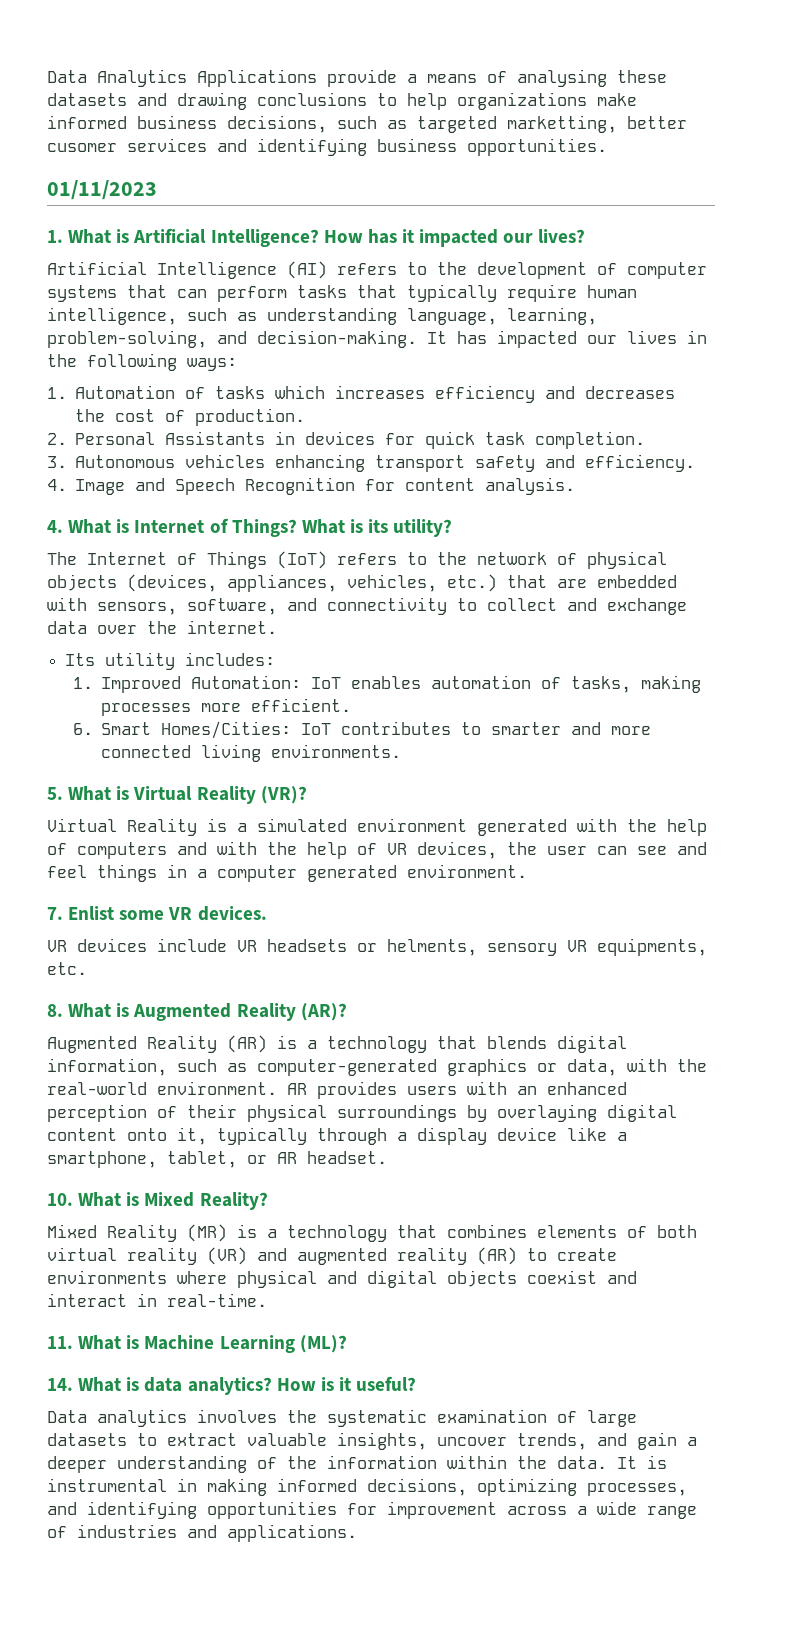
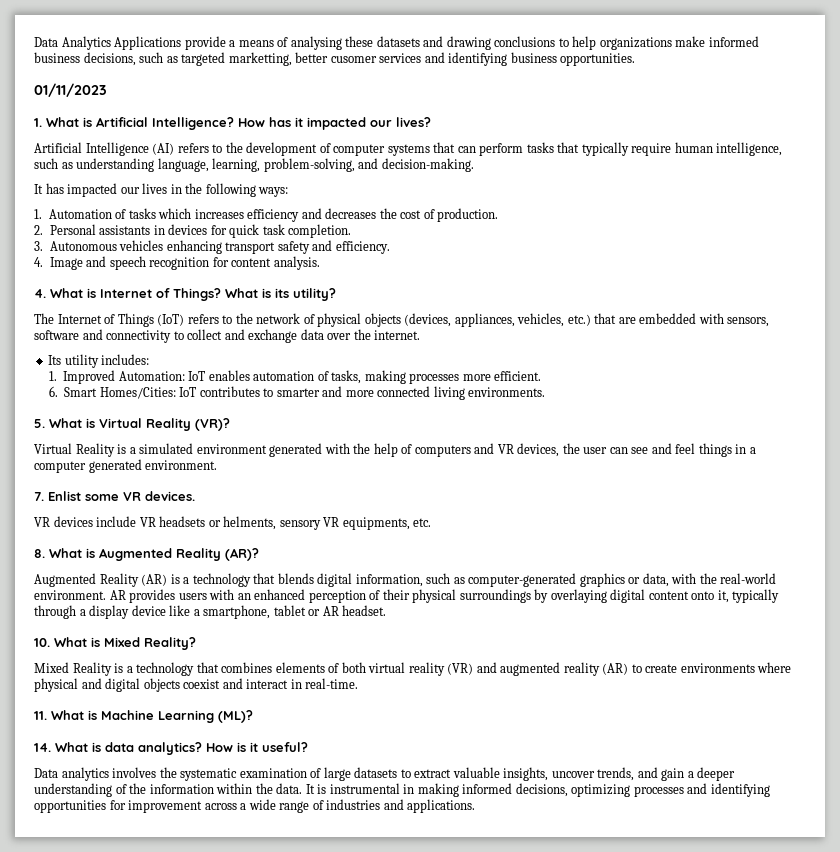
- Artificial Intelligence (AI) refers to the development of computer systems that can perform tasks that typically require human intelligence, such as understanding language, learning, problem-solving, and decision-making. It has impacted our lives in the following ways:
+ Artificial Intelligence (AI) refers to the development of computer systems that can perform tasks that typically require human intelligence, such as understanding language, learning, problem-solving, and decision-making.
+ It has impacted our lives in the following ways:
- 2. Personal Assistants in devices for quick task completion.
+ 2. Personal assistants in devices for quick task completion.
- 4. Image and Speech Recognition for content analysis.
+ 4. Image and speech recognition for content analysis.
- The Internet of Things (IoT) refers to the network of physical objects (devices, appliances, vehicles, etc.) that are embedded with sensors, software, and connectivity to collect and exchange data over the internet.
+ The Internet of Things (IoT) refers to the network of physical objects (devices, appliances, vehicles, etc.) that are embedded with sensors, software and connectivity to collect and exchange data over the internet.
- Virtual Reality is a simulated environment generated with the help of computers and with the help of VR devices, the user can see and feel things in a computer generated environment.
+ Virtual Reality is a simulated environment generated with the help of computers and VR devices, the user can see and feel things in a computer generated environment.
- AR provides users with an enhanced perception of their physical surroundings by overlaying digital content onto it, typically through a display device like a smartphone, tablet, or AR headset.
+ AR provides users with an enhanced perception of their physical surroundings by overlaying digital content onto it, typically through a display device like a smartphone, tablet or AR headset.
- Mixed Reality (MR) is a technology that combines elements of both virtual reality (VR) and augmented reality (AR) to create environments where physical and digital objects coexist and interact in real-time.
+ Mixed Reality is a technology that combines elements of both virtual reality (VR) and augmented reality (AR) to create environments where physical and digital objects coexist and interact in real-time.
- It is instrumental in making informed decisions, optimizing processes, and identifying opportunities for improvement across a wide range of industries and applications.
+ It is instrumental in making informed decisions, optimizing processes and identifying opportunities for improvement across a wide range of industries and applications.

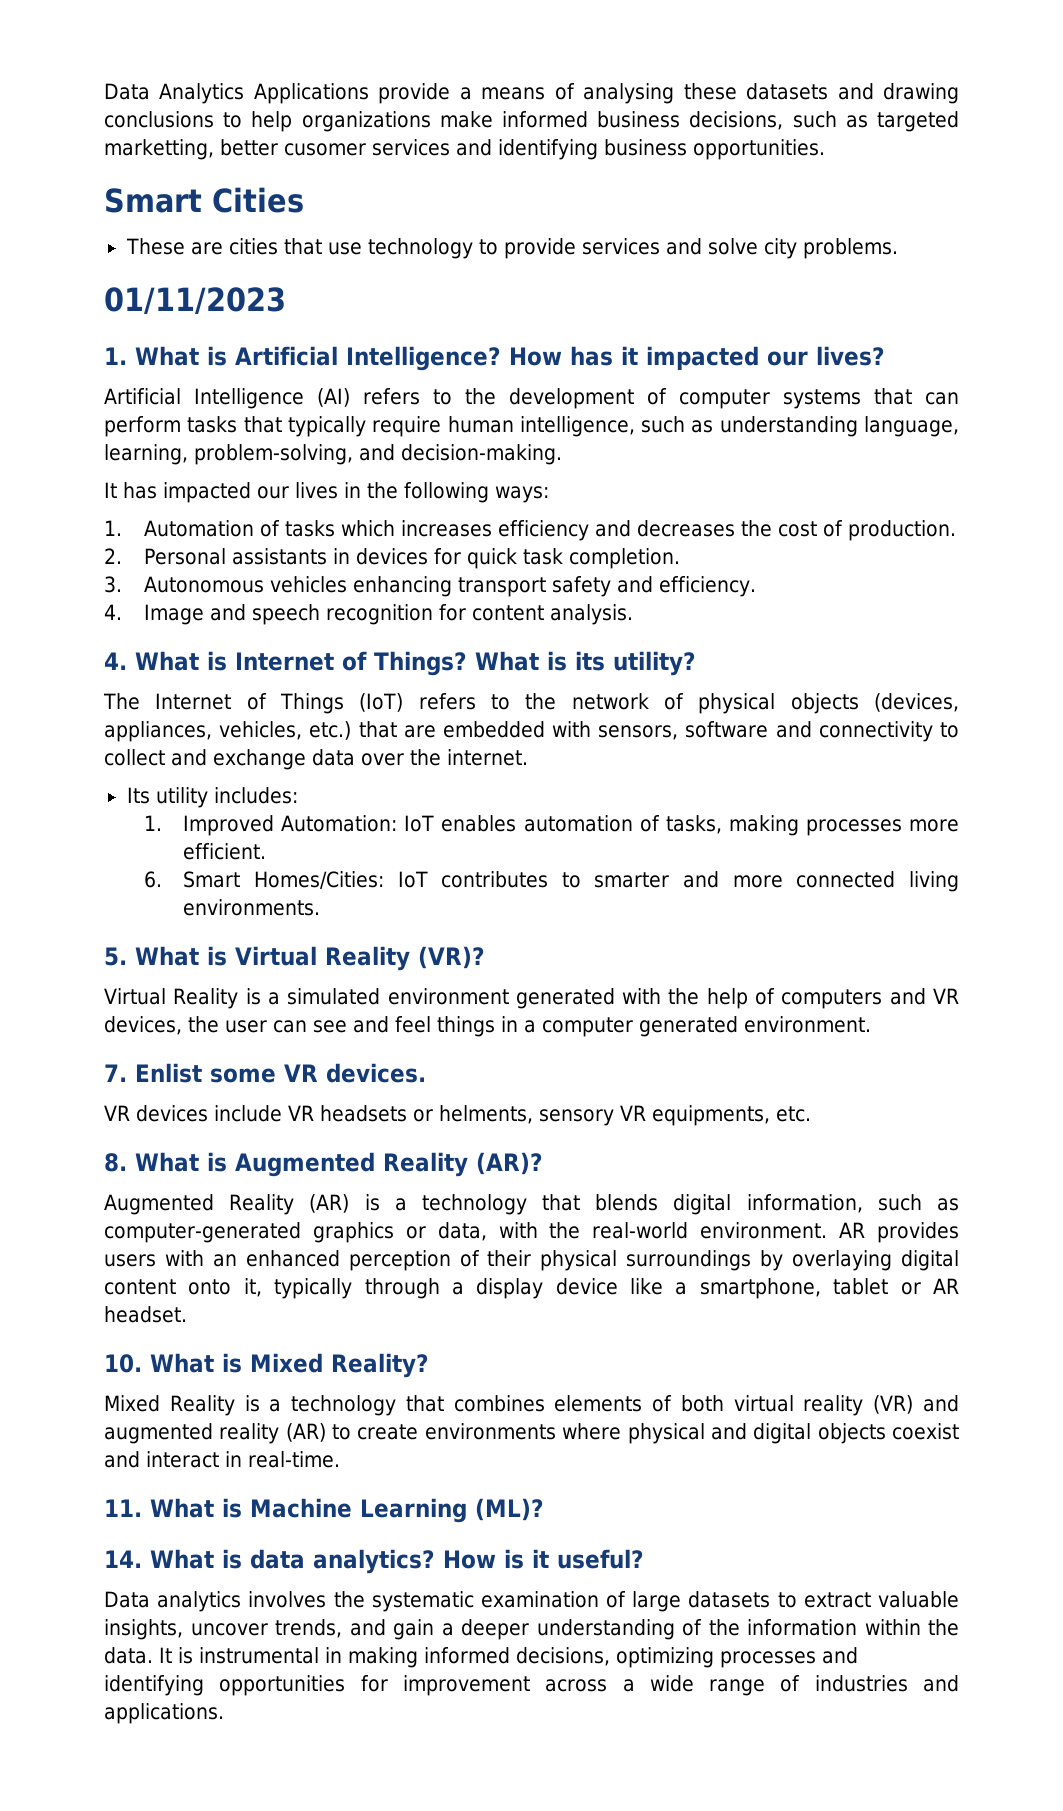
+ Smart Cities
+ These are cities that use technology to provide services and solve city problems.

